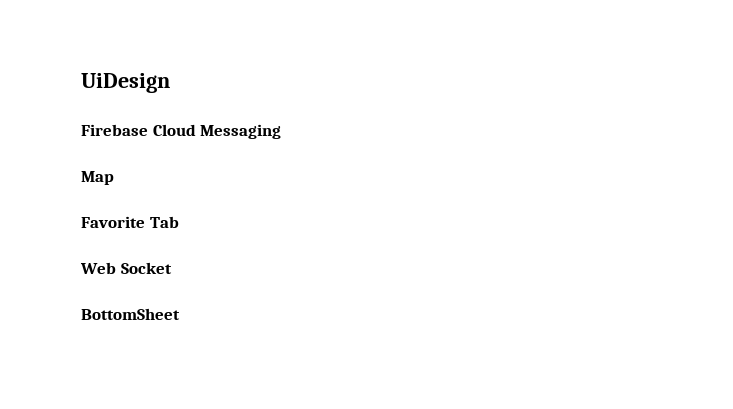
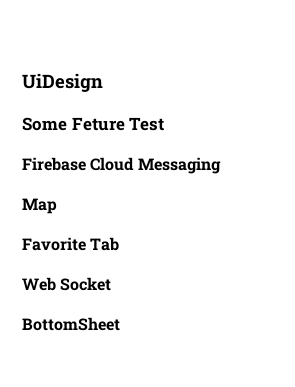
+ Some Feture Test

